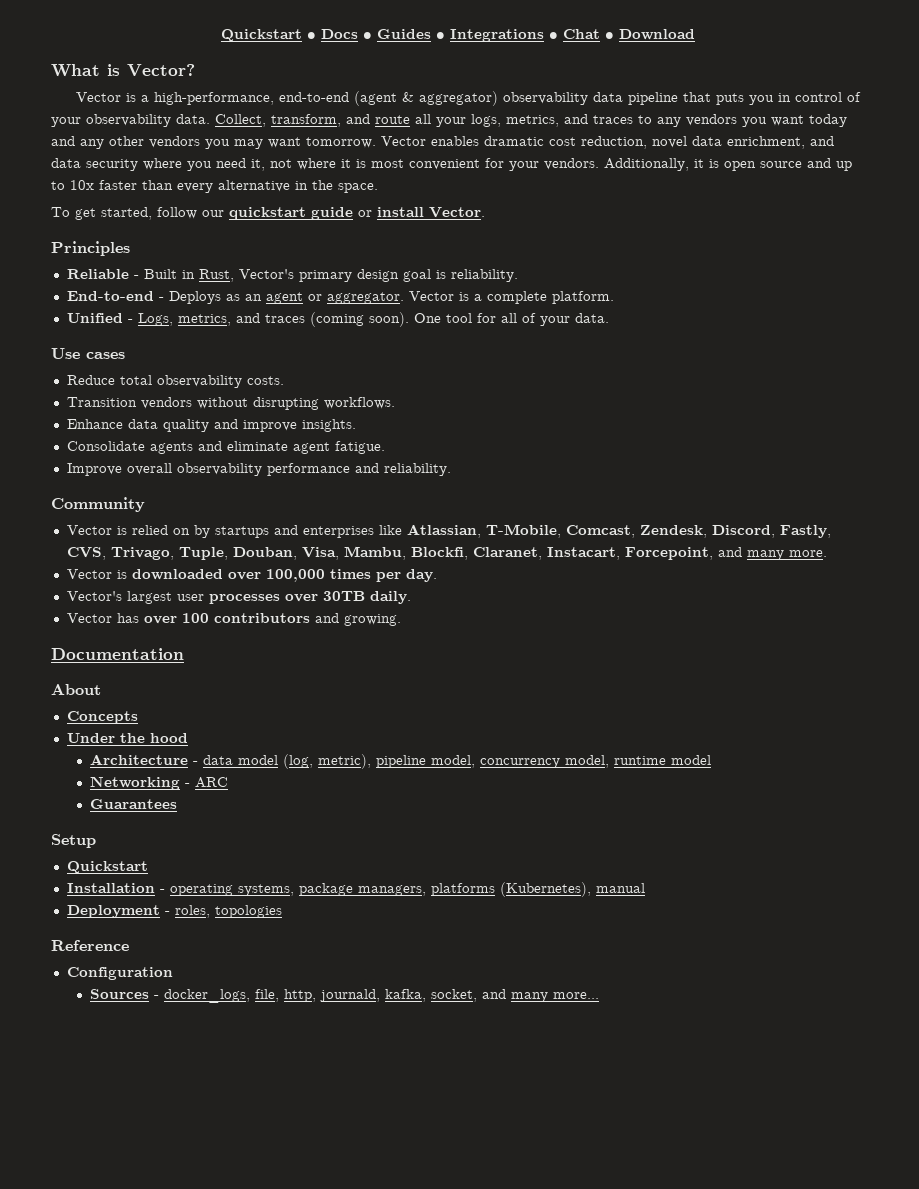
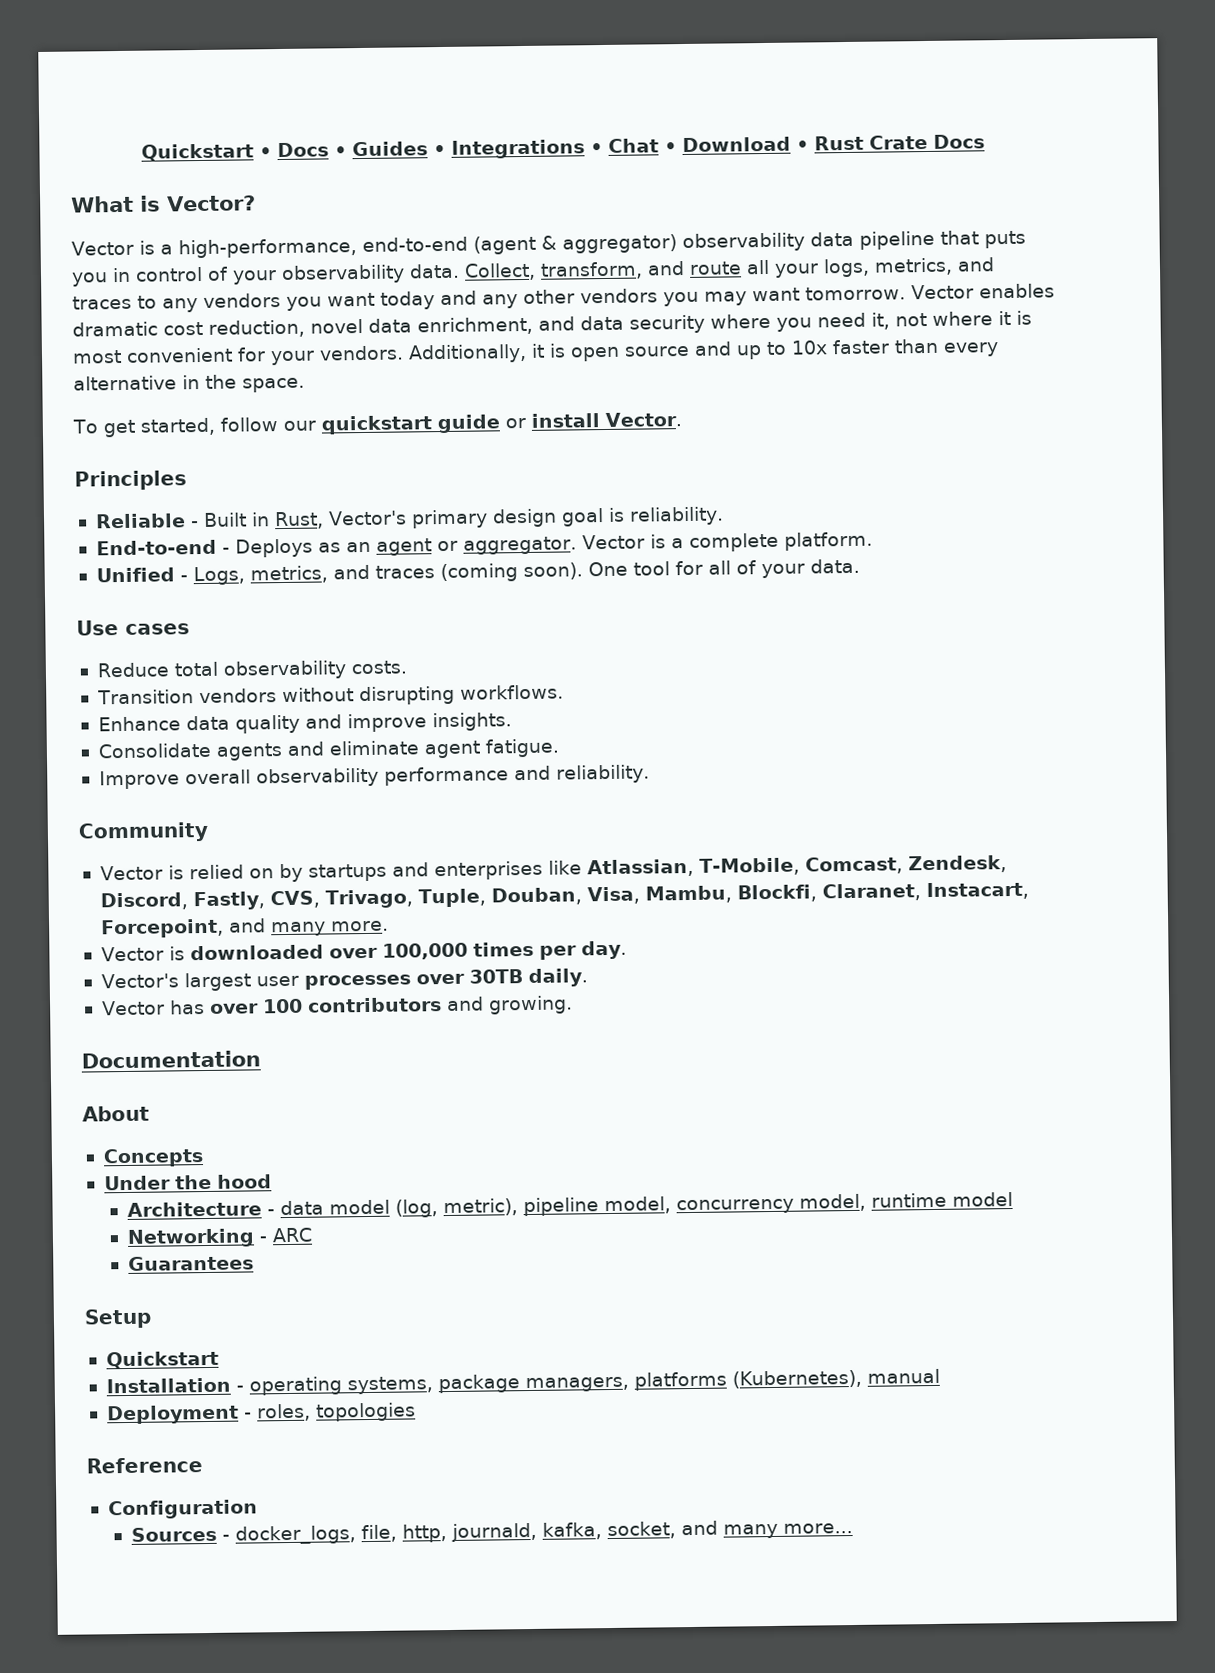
- Quickstart • Docs • Guides • Integrations • Chat • Download
+ Quickstart • Docs • Guides • Integrations • Chat • Download • Rust Crate Docs

